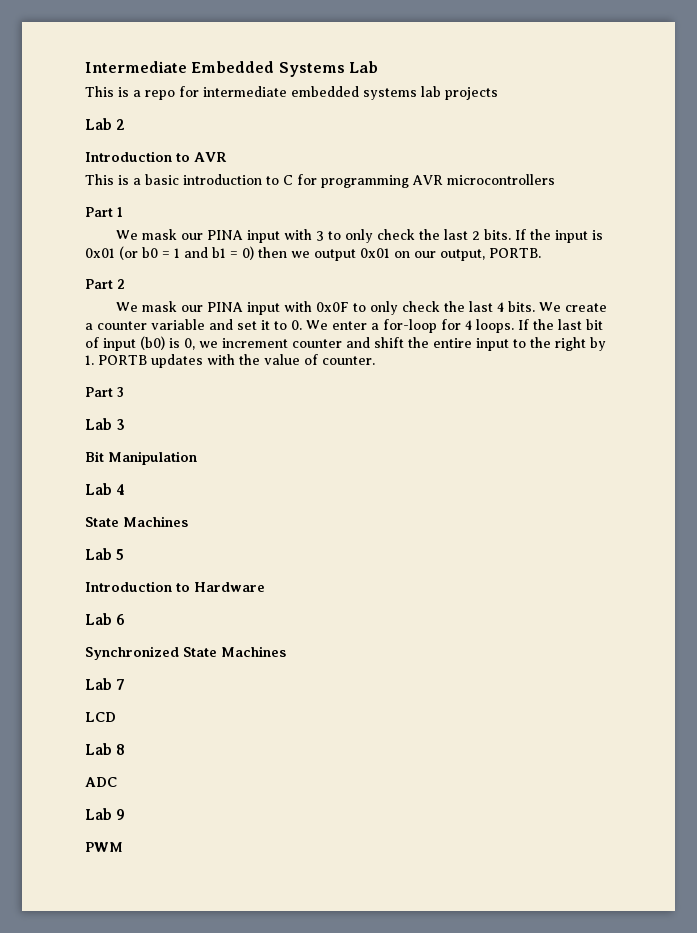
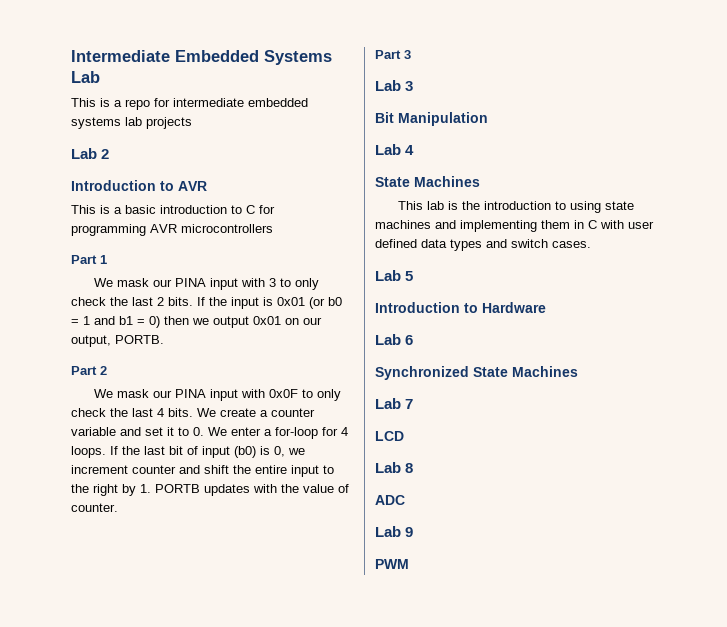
+ This lab is the introduction to using state machines and implementing them in C with user defined data types and switch cases.

